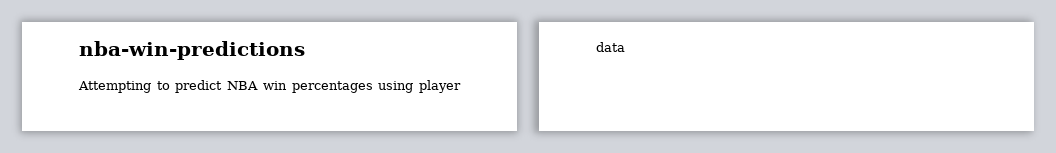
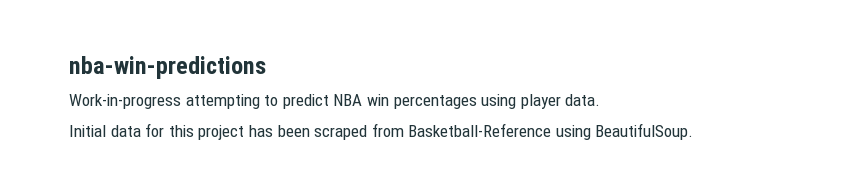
- Attempting to predict NBA win percentages using player data
+ Work-in-progress attempting to predict NBA win percentages using player data.
+ Initial data for this project has been scraped from Basketball-Reference using BeautifulSoup.

